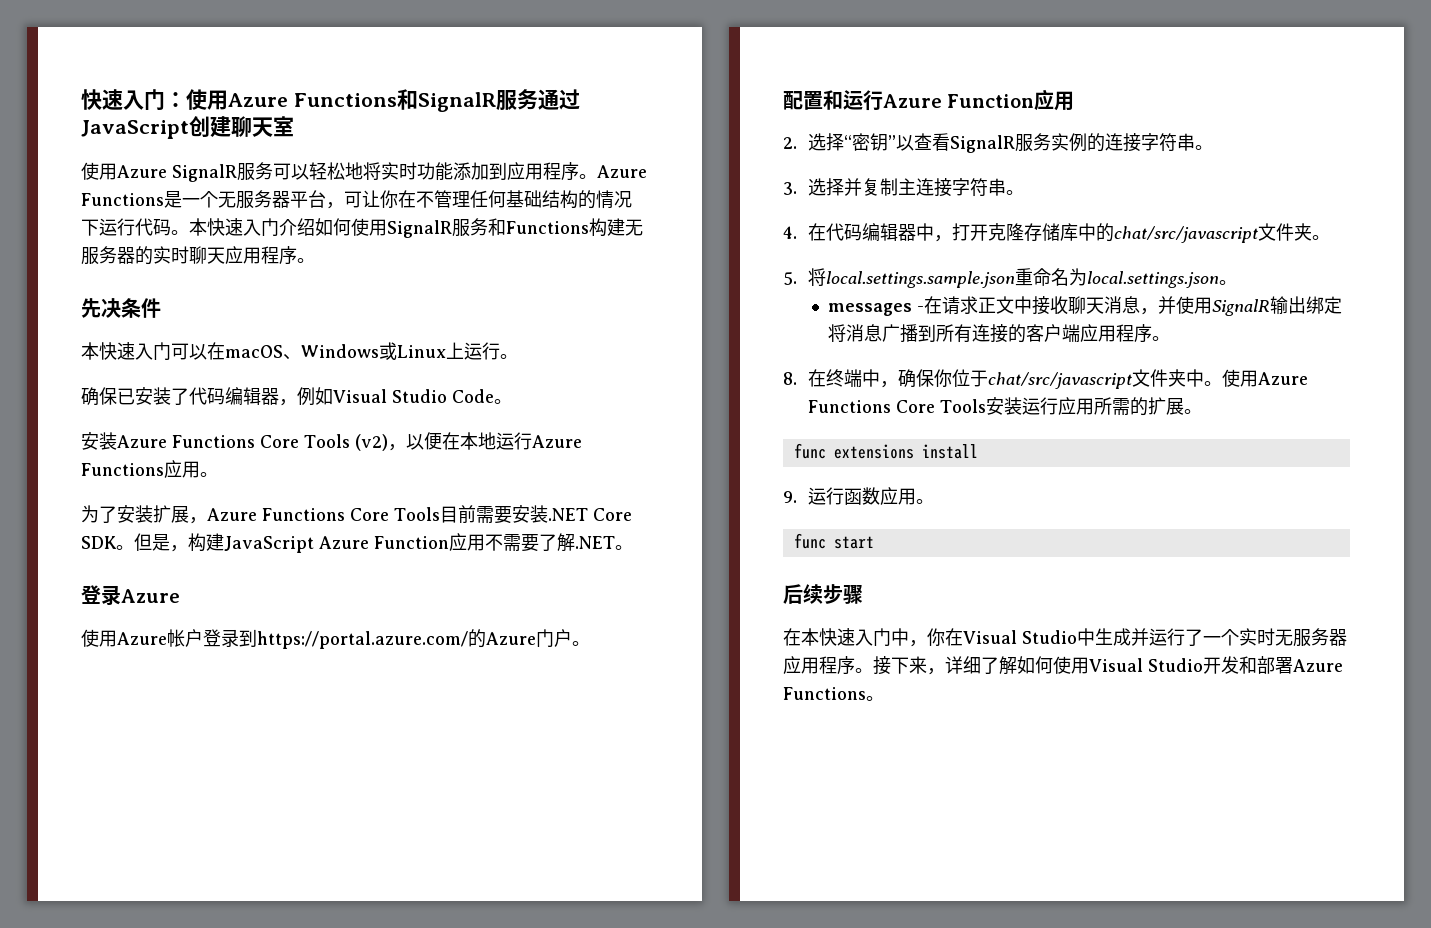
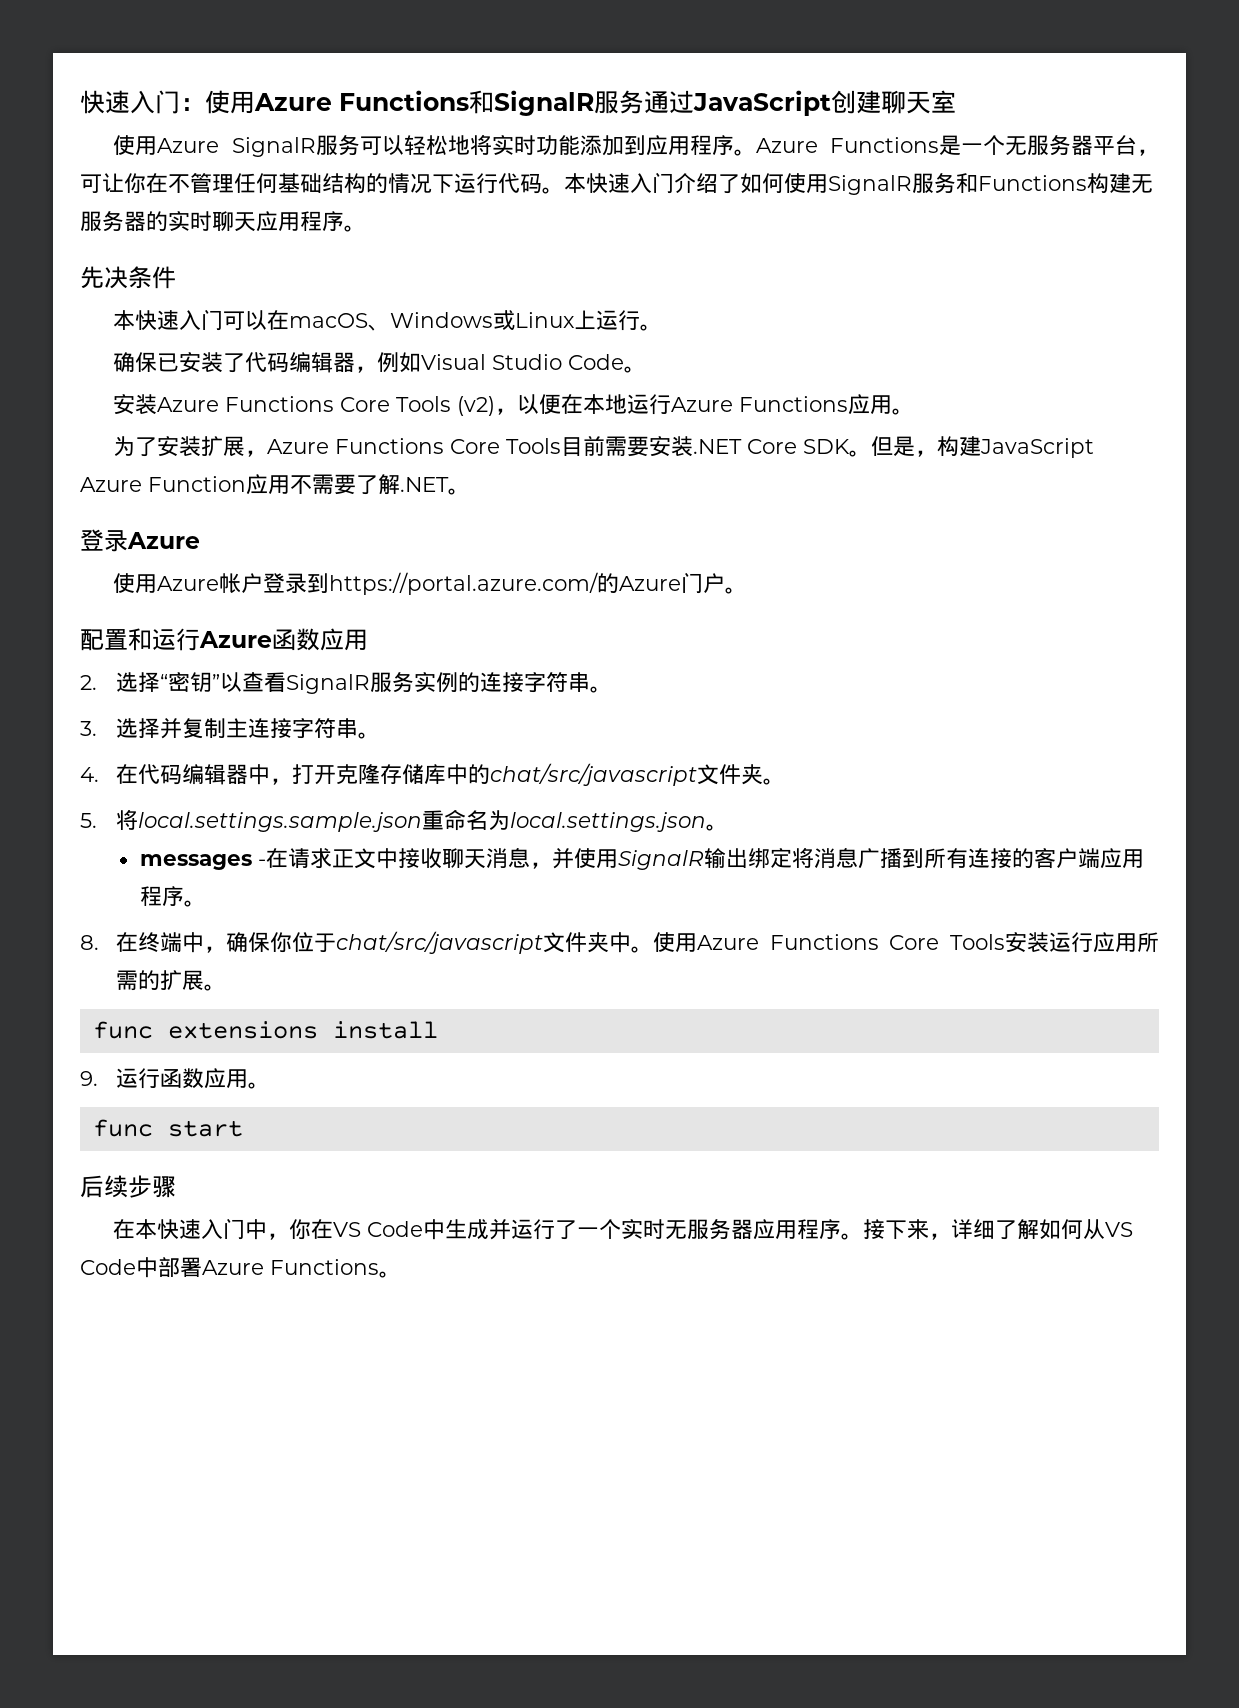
- 本快速入门介绍如何使用SignalR服务和Functions构建无服务器的实时聊天应用程序。
+ 本快速入门介绍了如何使用SignalR服务和Functions构建无服务器的实时聊天应用程序。
- 配置和运行Azure Function应用
+ 配置和运行Azure函数应用
- 在本快速入门中，你在Visual Studio中生成并运行了一个实时无服务器应用程序。
+ 在本快速入门中，你在VS Code中生成并运行了一个实时无服务器应用程序。
- 接下来，详细了解如何使用Visual Studio开发和部署Azure Functions。
+ 接下来，详细了解如何从VS Code中部署Azure Functions。

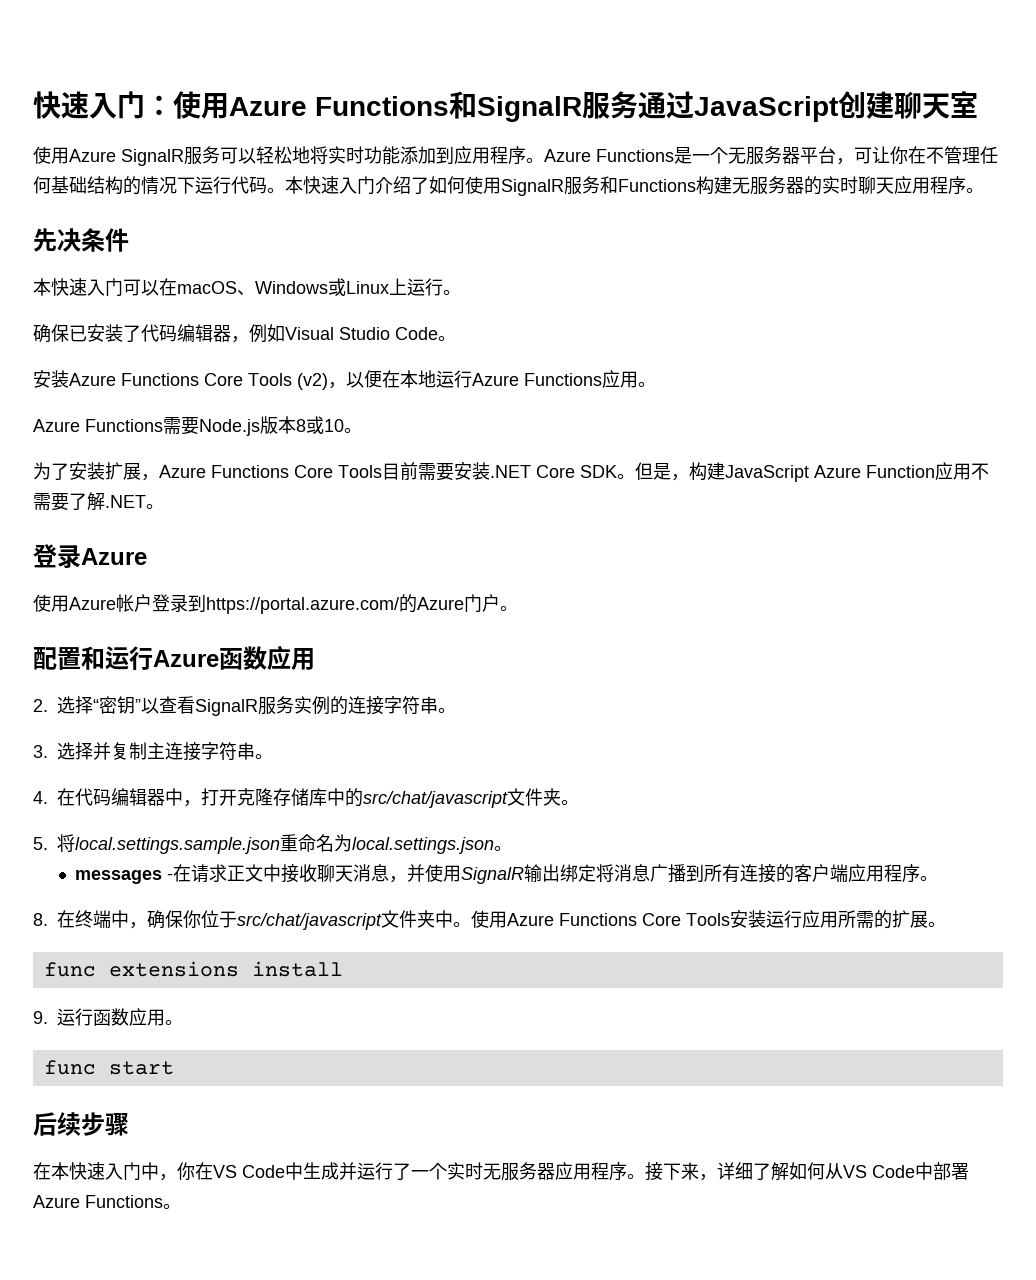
+ Azure Functions需要Node.js版本8或10。
- 4.在代码编辑器中，打开克隆存储库中的chat/src/javascript文件夹。
+ 4.在代码编辑器中，打开克隆存储库中的src/chat/javascript文件夹。
- 8.在终端中，确保你位于chat/src/javascript文件夹中。
+ 8.在终端中，确保你位于src/chat/javascript文件夹中。

